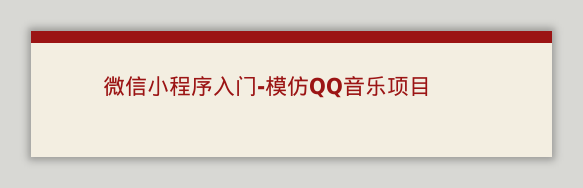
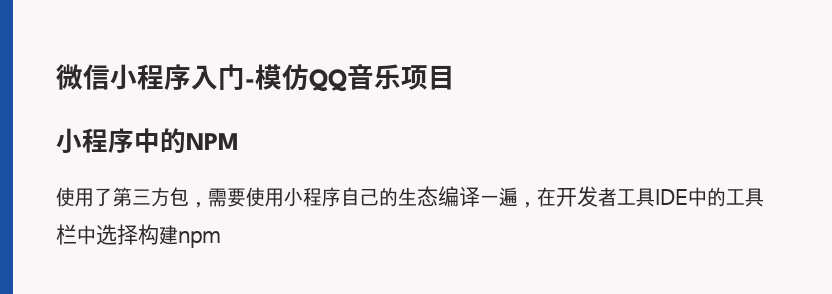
+ 小程序中的NPM
+ 使用了第三方包，需要使用小程序自己的生态编译一遍，在开发者工具IDE中的工具栏中选择构建npm

